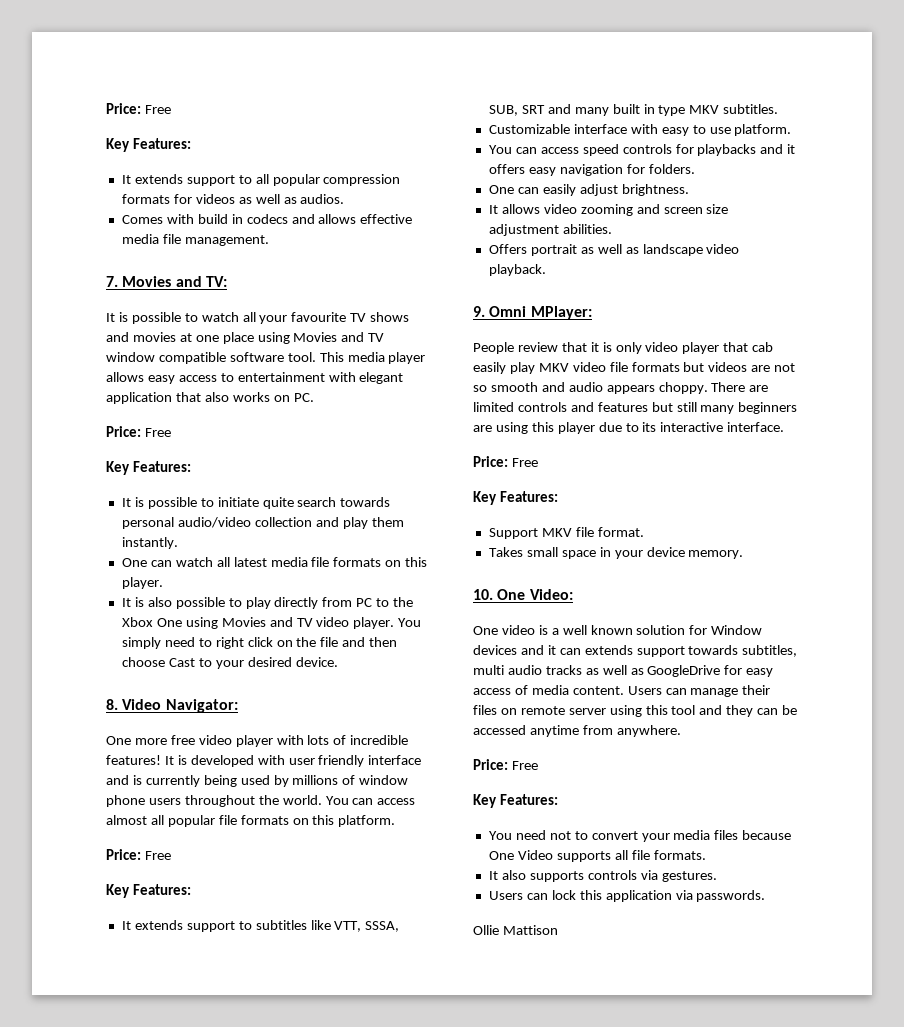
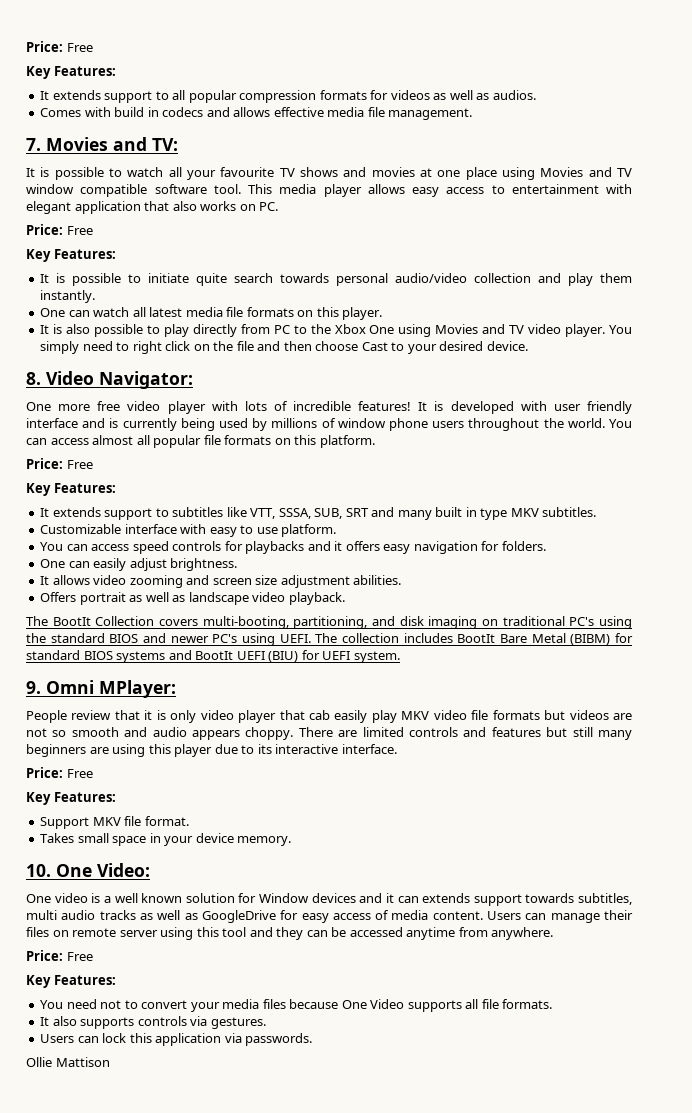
+ The BootIt Collection covers multi-booting, partitioning, and disk imaging on traditional PC's using the standard BIOS and newer PC's using UEFI. The collection includes BootIt Bare Metal (BIBM) for standard BIOS systems and BootIt UEFI (BIU) for UEFI system.

